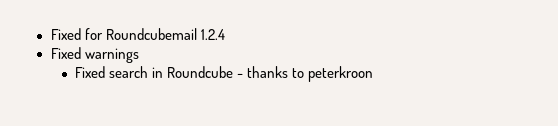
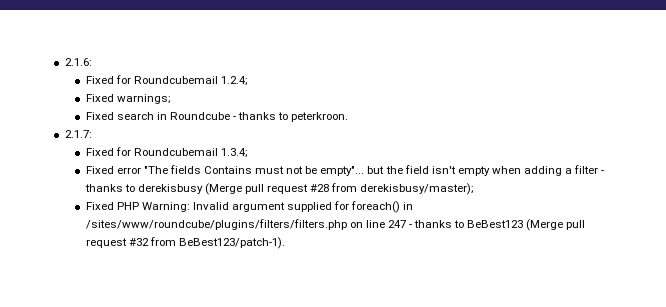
- Fixed for Roundcubemail 1.2.4
- Fixed warnings
+ 2.1.6:
+ Fixed for Roundcubemail 1.2.4;
+ Fixed warnings;
- Fixed search in Roundcube - thanks to peterkroon
+ Fixed search in Roundcube - thanks to peterkroon.
+ 2.1.7:
+ Fixed for Roundcubemail 1.3.4;
+ Fixed error "The fields Contains must not be empty"... but the field isn't empty when adding a filter - thanks to derekisbusy (Merge pull request #28 from derekisbusy/master);
+ Fixed PHP Warning: Invalid argument supplied for foreach() in /sites/www/roundcube/plugins/filters/filters.php on line 247 - thanks to BeBest123 (Merge pull request #32 from BeBest123/patch-1).

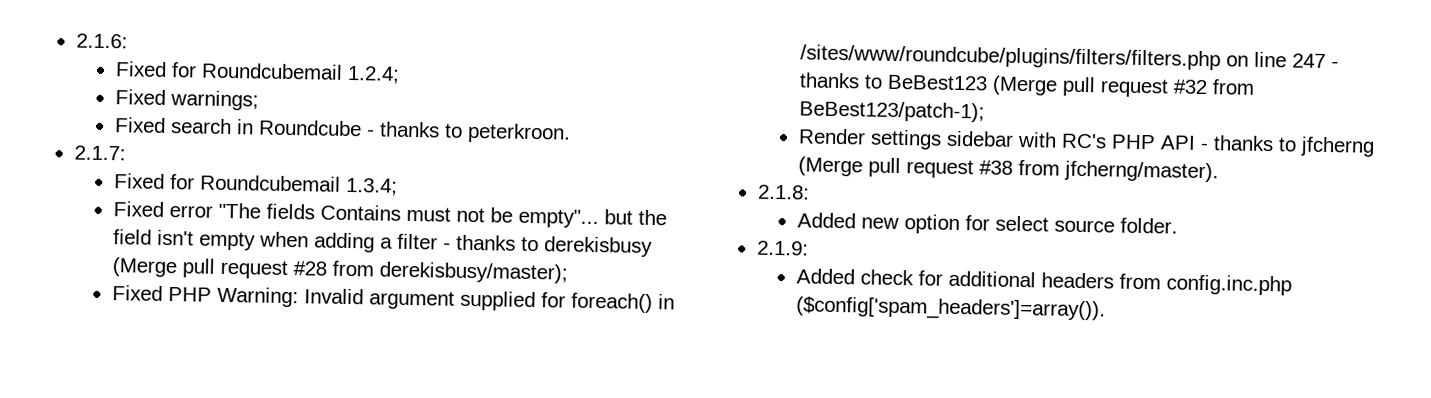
- Fixed PHP Warning: Invalid argument supplied for foreach() in /sites/www/roundcube/plugins/filters/filters.php on line 247 - thanks to BeBest123 (Merge pull request #32 from BeBest123/patch-1).
+ Fixed PHP Warning: Invalid argument supplied for foreach() in /sites/www/roundcube/plugins/filters/filters.php on line 247 - thanks to BeBest123 (Merge pull request #32 from BeBest123/patch-1);
+ Render settings sidebar with RC's PHP API - thanks to jfcherng (Merge pull request #38 from jfcherng/master).
+ 2.1.8:
+ Added new option for select source folder.
+ 2.1.9:
+ Added check for additional headers from config.inc.php ($config['spam_headers']=array()).

